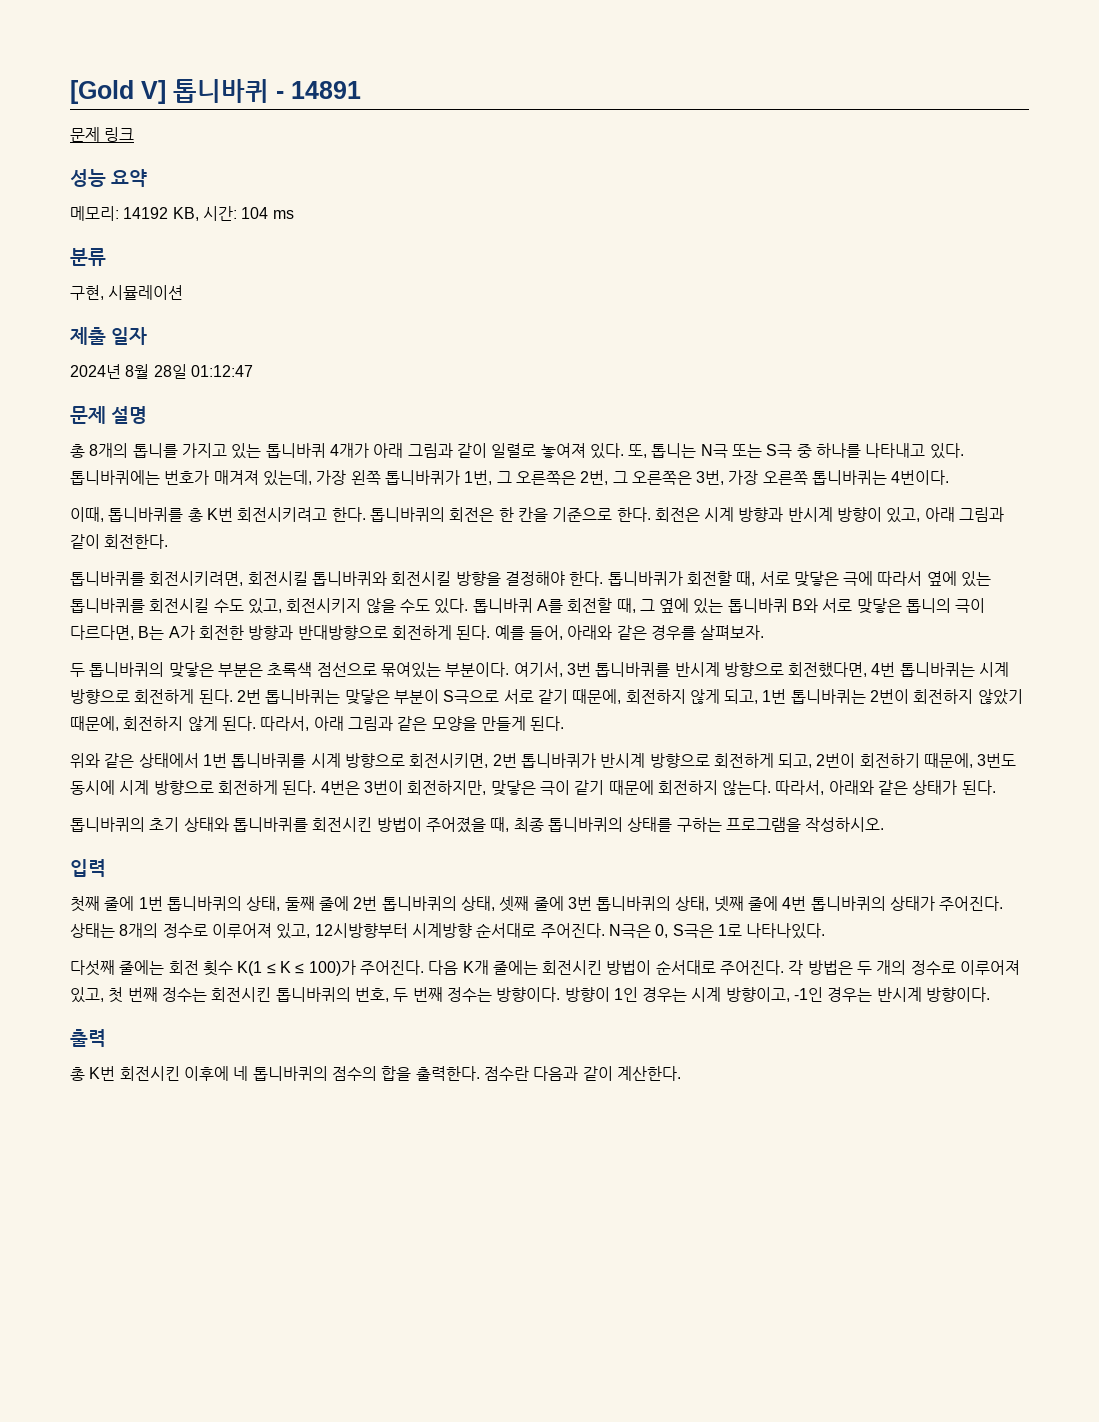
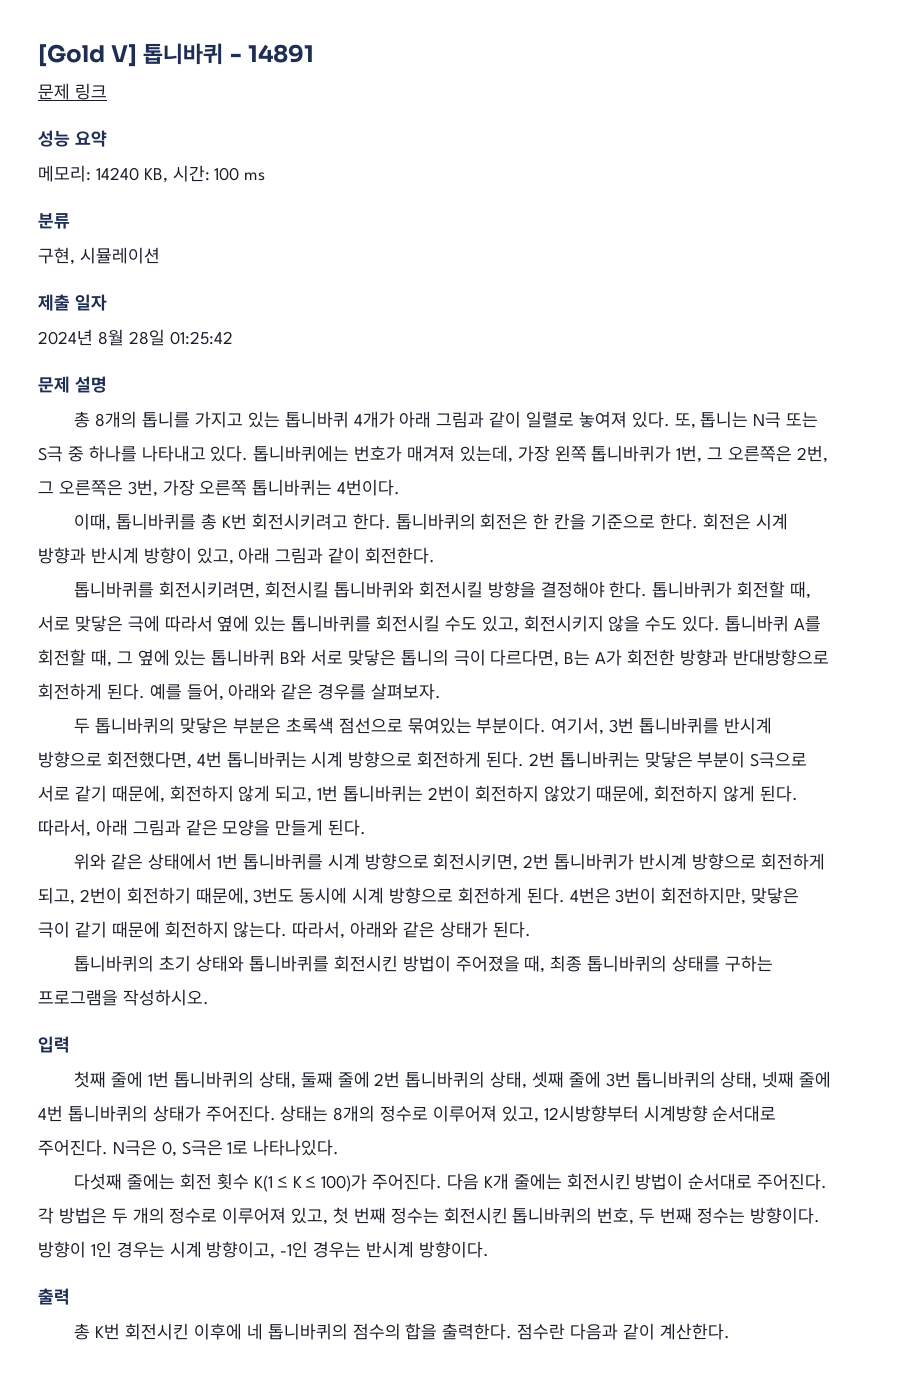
- 메모리: 14192 KB, 시간: 104 ms
+ 메모리: 14240 KB, 시간: 100 ms
- 2024년 8월 28일 01:12:47
+ 2024년 8월 28일 01:25:42

